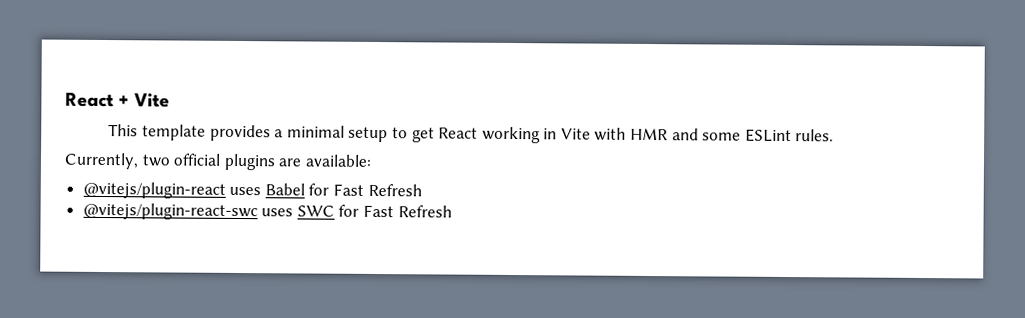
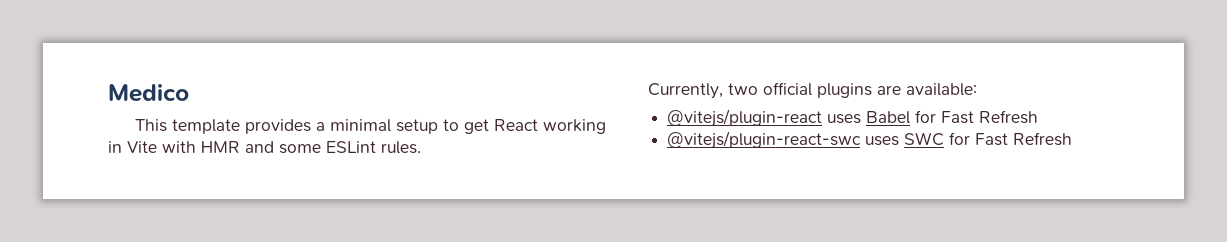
- React + Vite
+ Medico

